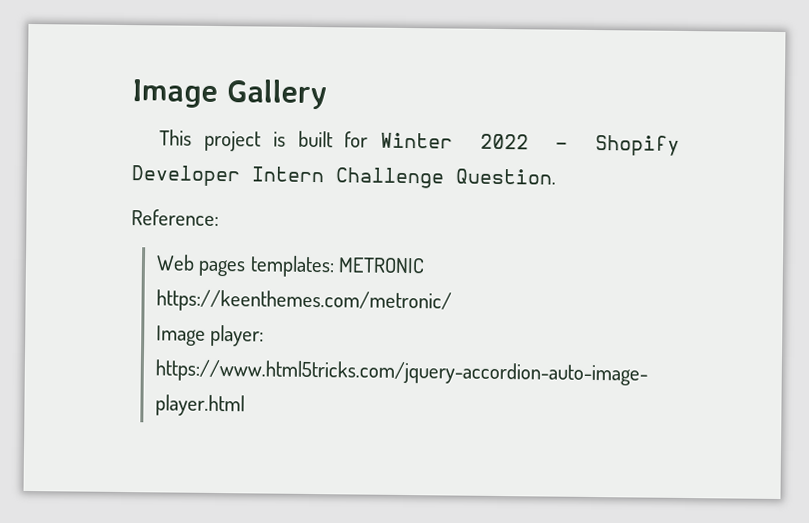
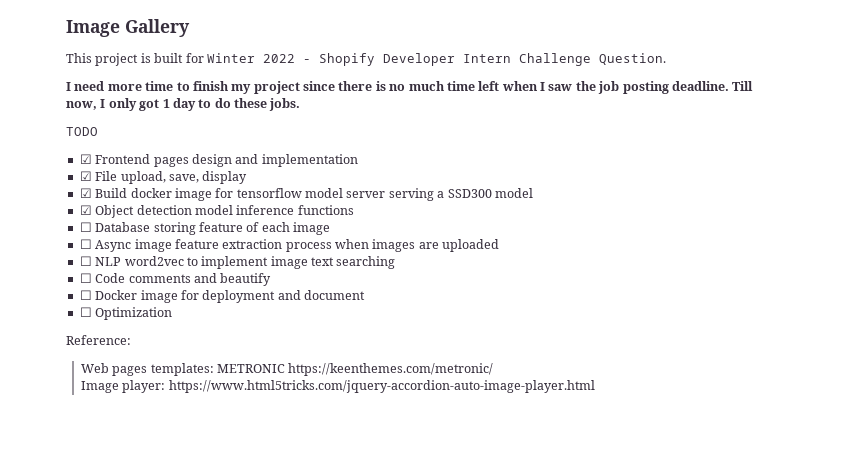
+ I need more time to finish my project since there is no much time left when I saw the job posting deadline. Till now, I only got 1 day to do these jobs.
+ TODO
+ ☑ Frontend pages design and implementation
+ ☑ File upload, save, display
+ ☑ Build docker image for tensorflow model server serving a SSD300 model
+ ☑ Object detection model inference functions
+ ☐ Database storing feature of each image
+ ☐ Async image feature extraction process when images are uploaded
+ ☐ NLP word2vec to implement image text searching
+ ☐ Code comments and beautify
+ ☐ Docker image for deployment and document
+ ☐ Optimization

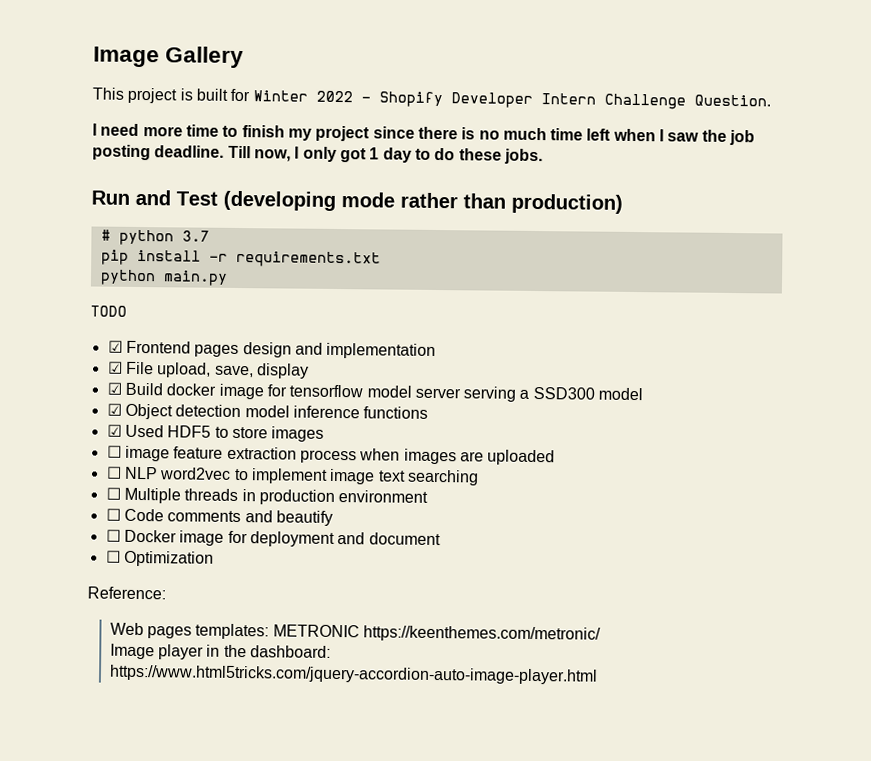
+ Run and Test (developing mode rather than production)
+ # python 3.7
+ pip install -r requirements.txt
+ python main.py
- ☐ Database storing feature of each image
- ☐ Async image feature extraction process when images are uploaded
+ ☑ Used HDF5 to store images
+ ☐ image feature extraction process when images are uploaded
+ ☐ Multiple threads in production environment
- Image player: https://www.html5tricks.com/jquery-accordion-auto-image-player.html
+ Image player in the dashboard: https://www.html5tricks.com/jquery-accordion-auto-image-player.html

